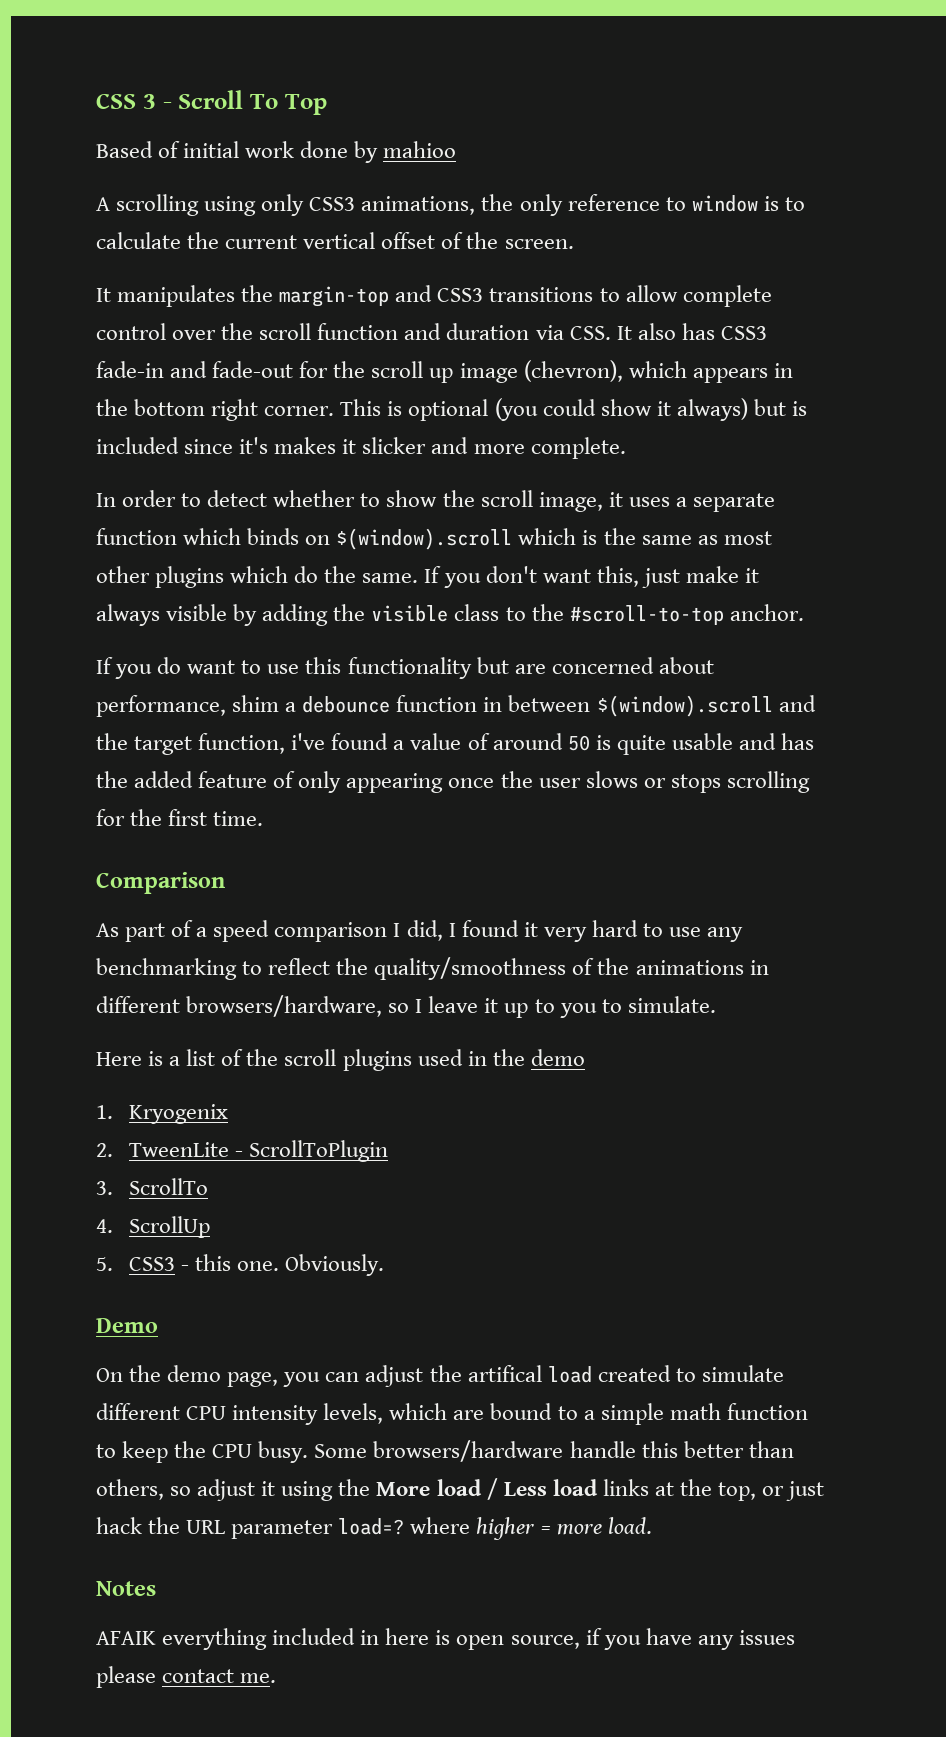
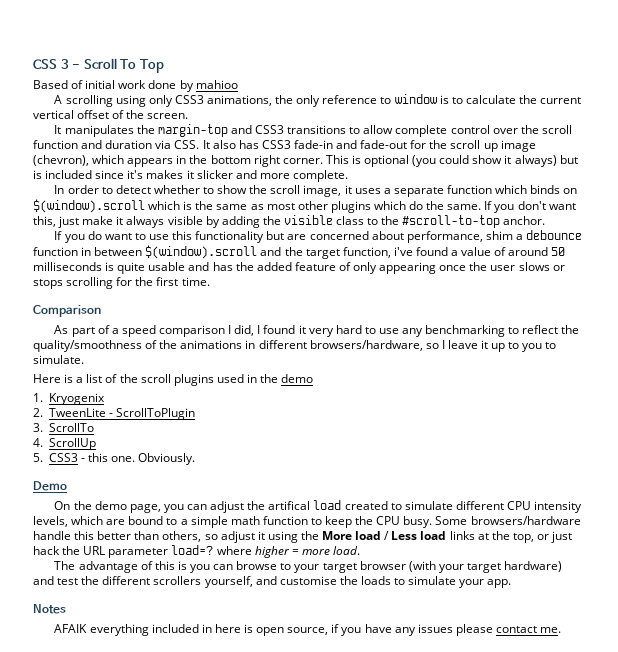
- If you do want to use this functionality but are concerned about performance, shim a debounce function in between $(window).scroll and the target function, i've found a value of around 50 is quite usable and has the added feature of only appearing once the user slows or stops scrolling for the first time.
+ If you do want to use this functionality but are concerned about performance, shim a debounce function in between $(window).scroll and the target function, i've found a value of around 50 milliseconds is quite usable and has the added feature of only appearing once the user slows or stops scrolling for the first time.
+ The advantage of this is you can browse to your target browser (with your target hardware) and test the different scrollers yourself, and customise the loads to simulate your app.

